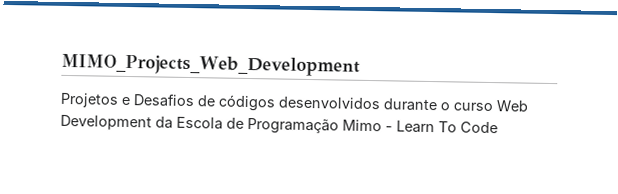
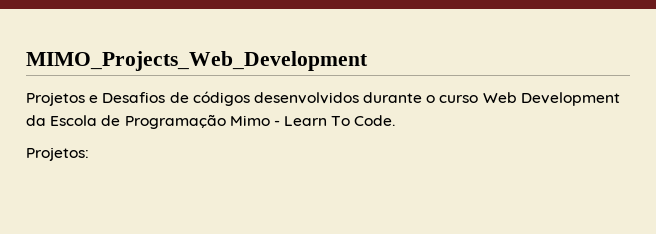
- Projetos e Desafios de códigos desenvolvidos durante o curso Web Development da Escola de Programação Mimo - Learn To Code
+ Projetos e Desafios de códigos desenvolvidos durante o curso Web Development da Escola de Programação Mimo - Learn To Code.
+ Projetos:

